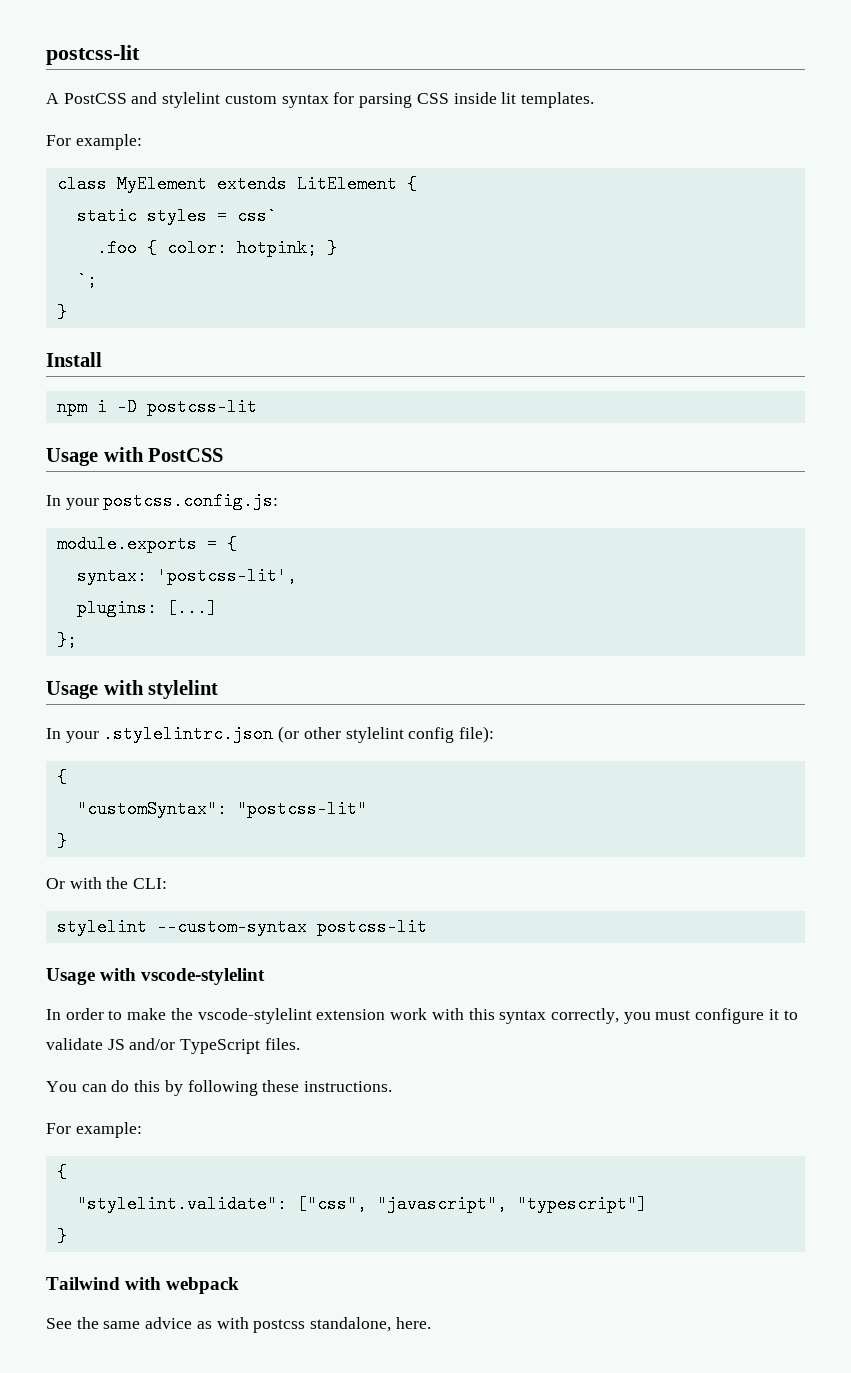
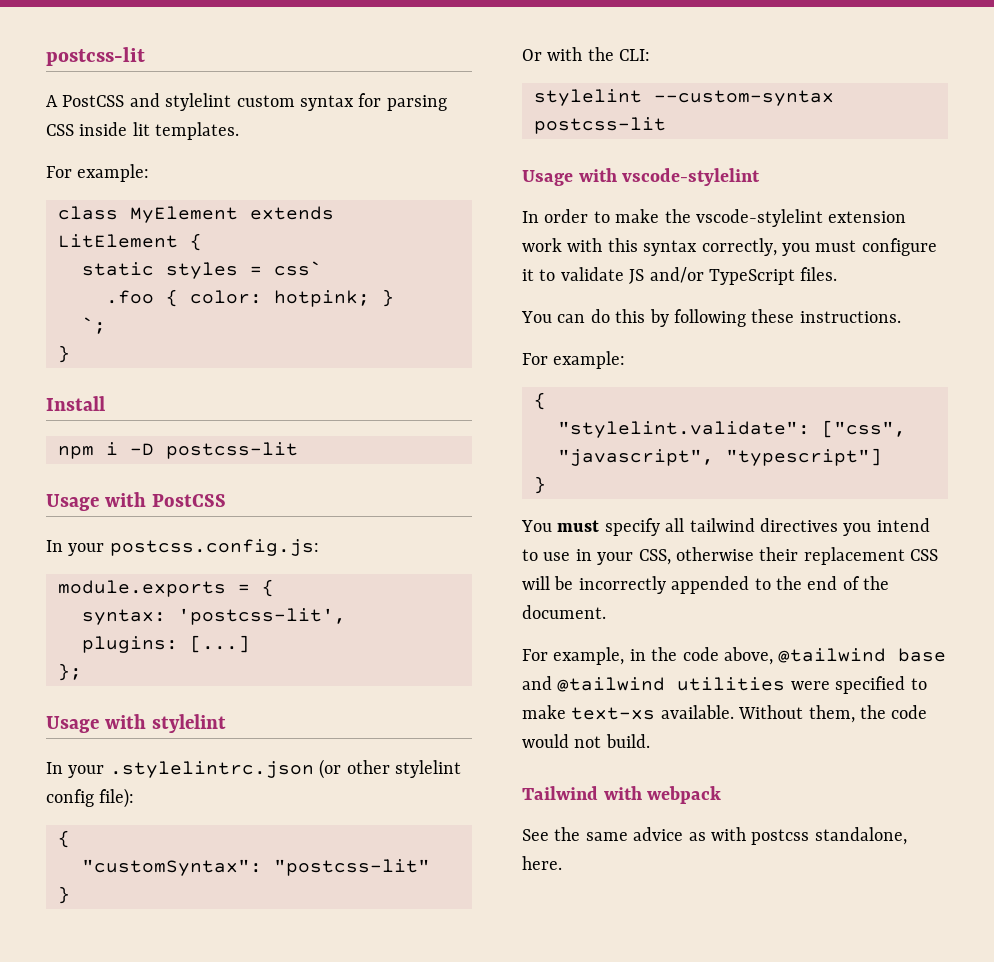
+ You must specify all tailwind directives you intend to use in your CSS, otherwise their replacement CSS will be incorrectly appended to the end of the document.
+ For example, in the code above, @tailwind base and @tailwind utilities were specified to make text-xs available. Without them, the code would not build.

